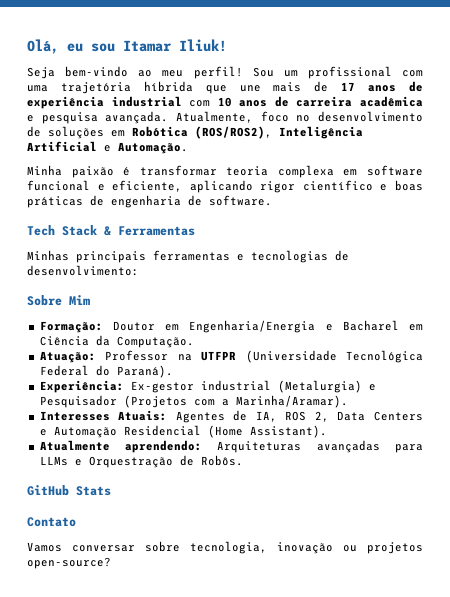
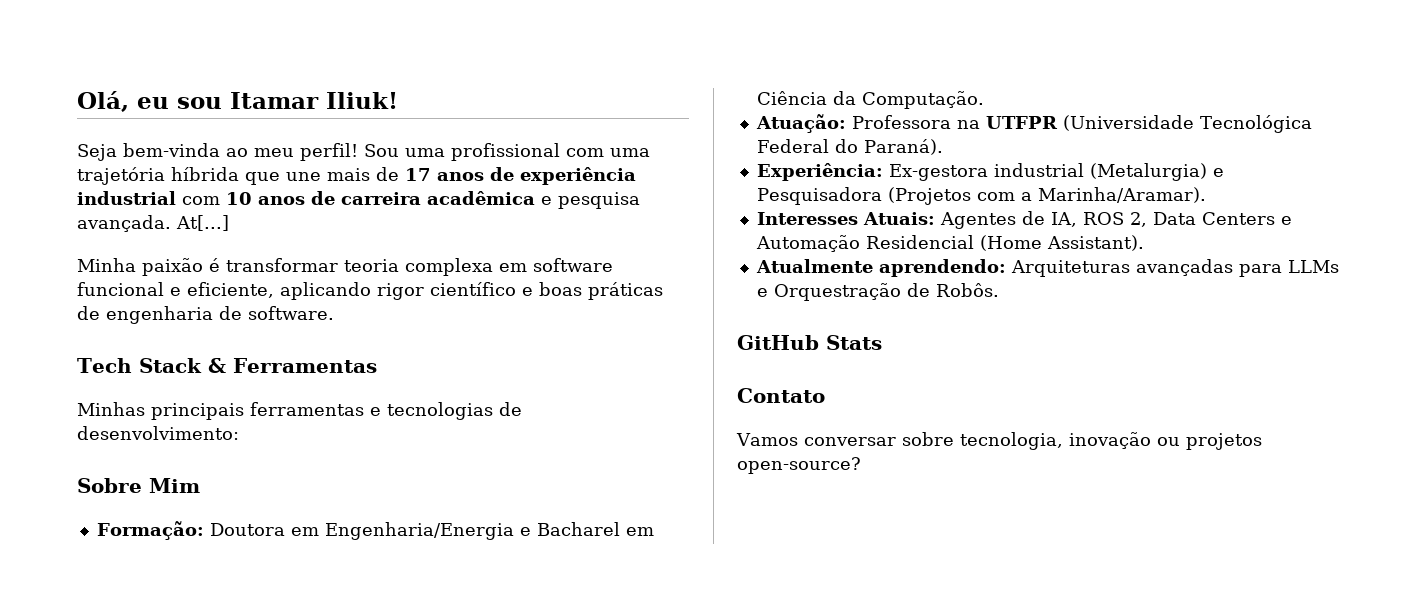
- Seja bem-vindo ao meu perfil!
+ Seja bem-vinda ao meu perfil!
- Sou um profissional com uma trajetória híbrida que une mais de 17 anos de experiência industrial com 10 anos de carreira acadêmica e pesquisa avançada.
+ Sou uma profissional com uma trajetória híbrida que une mais de 17 anos de experiência industrial com 10 anos de carreira acadêmica e pesquisa avançada.
- Atualmente, foco no desenvolvimento de soluções em Robótica (ROS/ROS2), Inteligência Artificial e Automação.
+ At[...]
- Formação: Doutor em Engenharia/Energia e Bacharel em Ciência da Computação.
+ Formação: Doutora em Engenharia/Energia e Bacharel em Ciência da Computação.
- Atuação: Professor na UTFPR (Universidade Tecnológica Federal do Paraná).
+ Atuação: Professora na UTFPR (Universidade Tecnológica Federal do Paraná).
- Experiência: Ex-gestor industrial (Metalurgia) e Pesquisador (Projetos com a Marinha/Aramar).
+ Experiência: Ex-gestora industrial (Metalurgia) e Pesquisadora (Projetos com a Marinha/Aramar).

